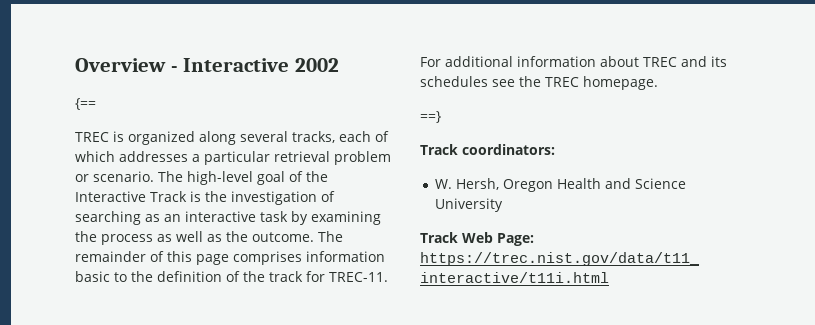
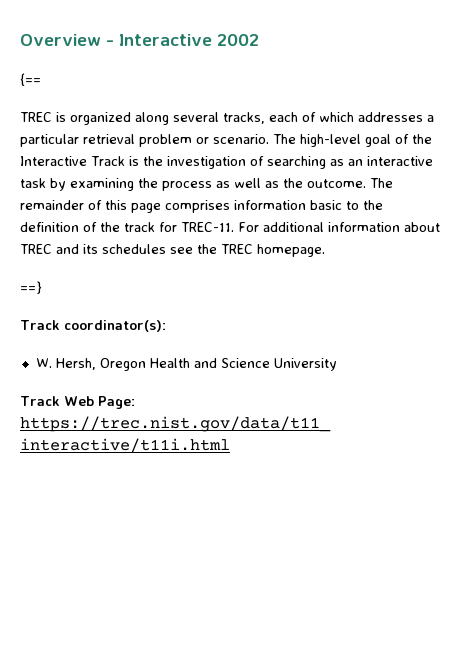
- Track coordinators:
+ Track coordinator(s):

